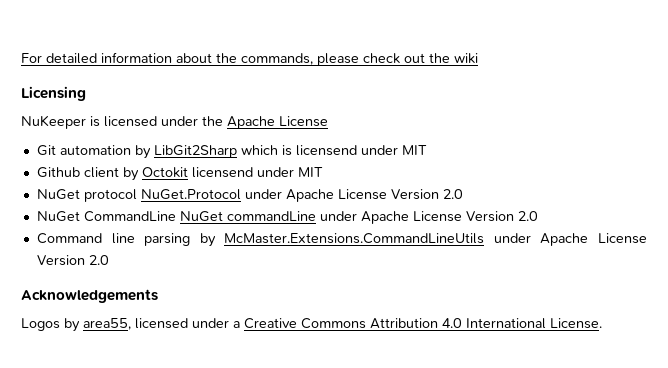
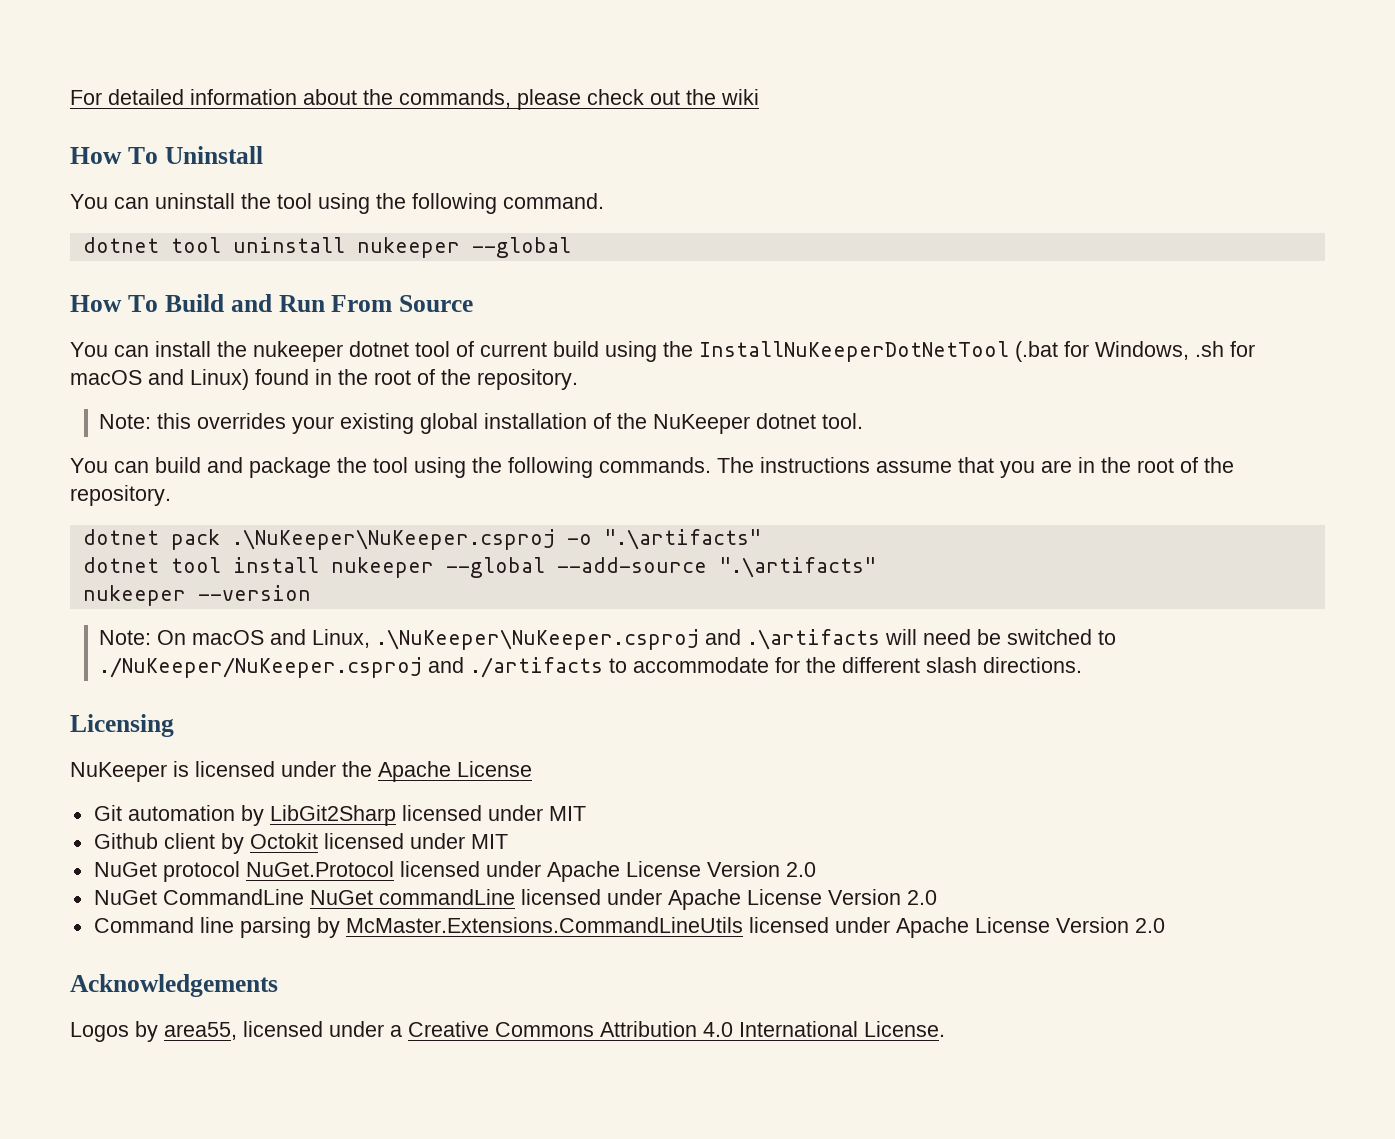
+ How To Uninstall
+ You can uninstall the tool using the following command.
+ dotnet tool uninstall nukeeper --global
+ How To Build and Run From Source
+ You can install the nukeeper dotnet tool of current build using the InstallNuKeeperDotNetTool (.bat for Windows, .sh for macOS and Linux) found in the root of the repository.
+ Note: this overrides your existing global installation of the NuKeeper dotnet tool.
+ You can build and package the tool using the following commands. The instructions assume that you are in the root of the repository.
+ dotnet pack .\NuKeeper\NuKeeper.csproj -o ".\artifacts"
+ dotnet tool install nukeeper --global --add-source ".\artifacts"
+ nukeeper --version
+ Note: On macOS and Linux, .\NuKeeper\NuKeeper.csproj and .\artifacts will need be switched to ./NuKeeper/NuKeeper.csproj and ./artifacts to accommodate for the different slash directions.
- Git automation by LibGit2Sharp which is licensend under MIT
+ Git automation by LibGit2Sharp licensed under MIT
- Github client by Octokit licensend under MIT
+ Github client by Octokit licensed under MIT
- NuGet protocol NuGet.Protocol under Apache License Version 2.0
+ NuGet protocol NuGet.Protocol licensed under Apache License Version 2.0
- NuGet CommandLine NuGet commandLine under Apache License Version 2.0
+ NuGet CommandLine NuGet commandLine licensed under Apache License Version 2.0
- Command line parsing by McMaster.Extensions.CommandLineUtils under Apache License Version 2.0
+ Command line parsing by McMaster.Extensions.CommandLineUtils licensed under Apache License Version 2.0

